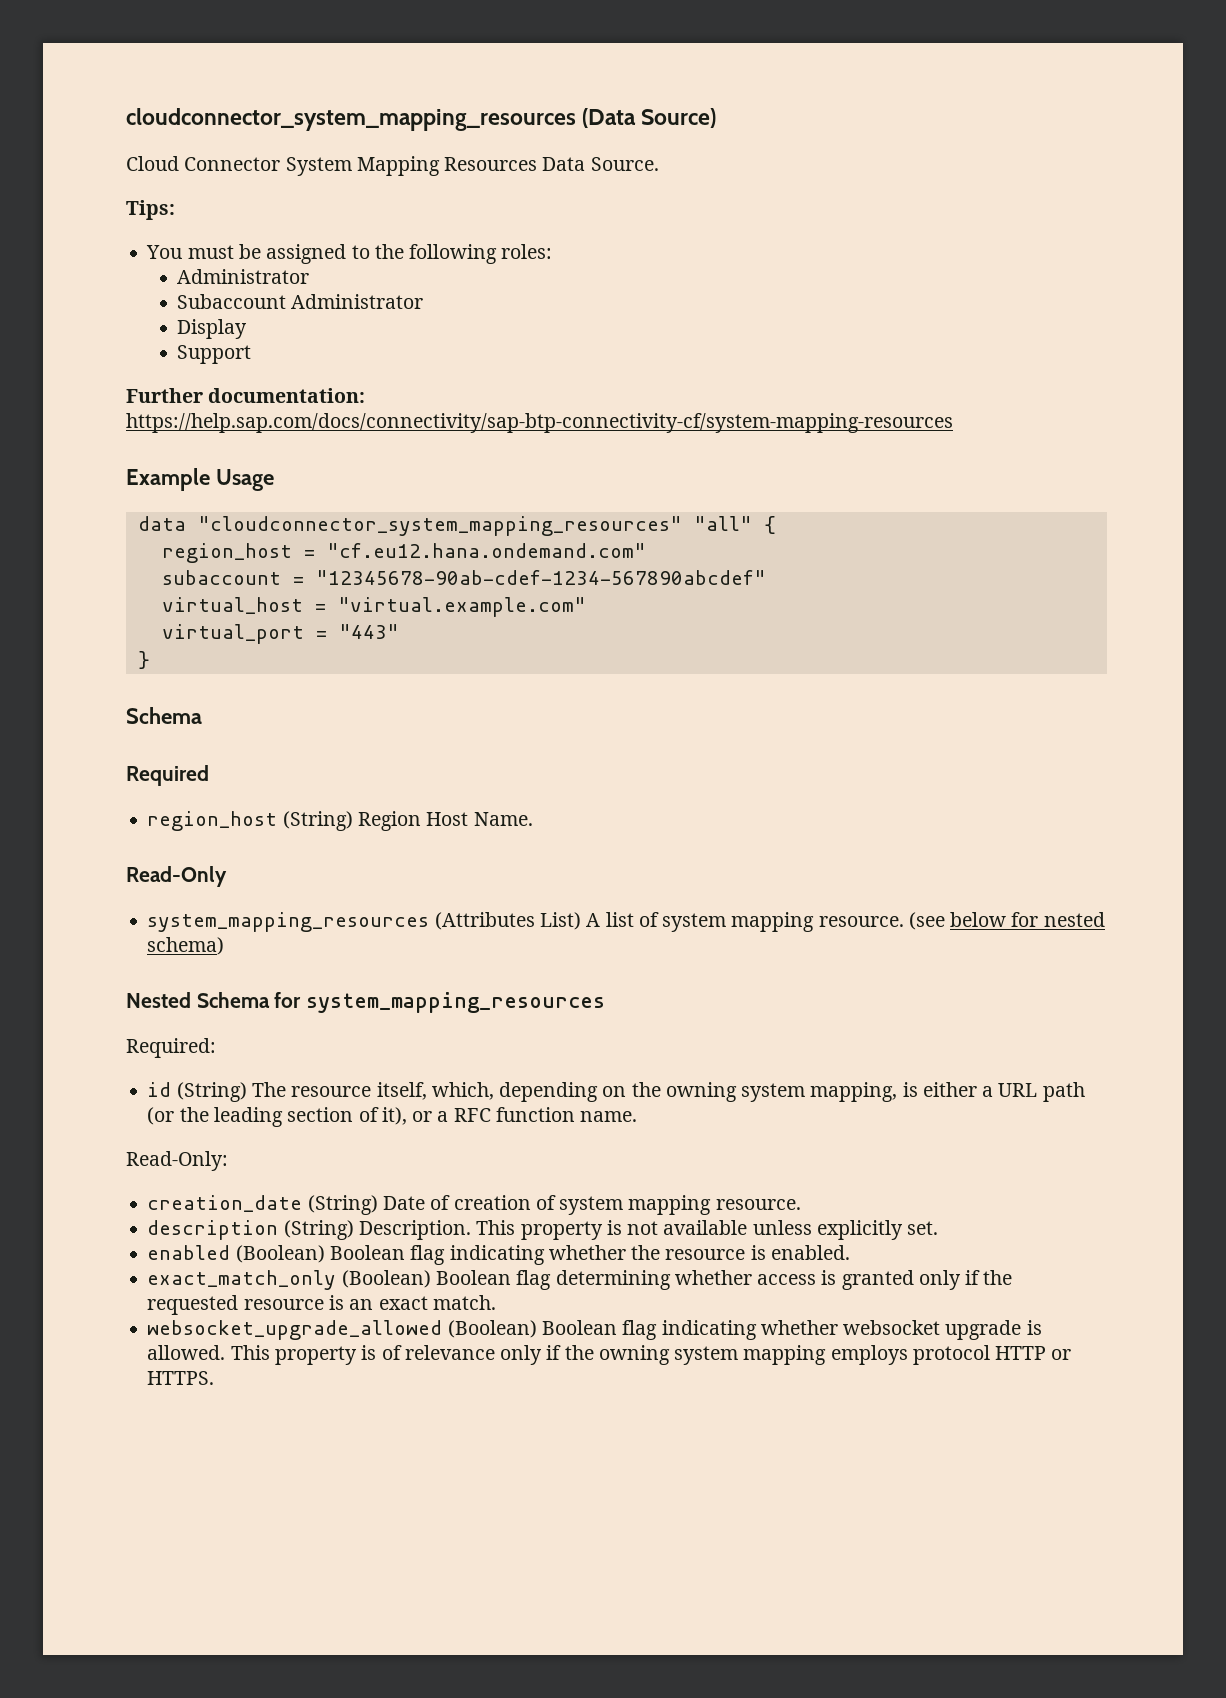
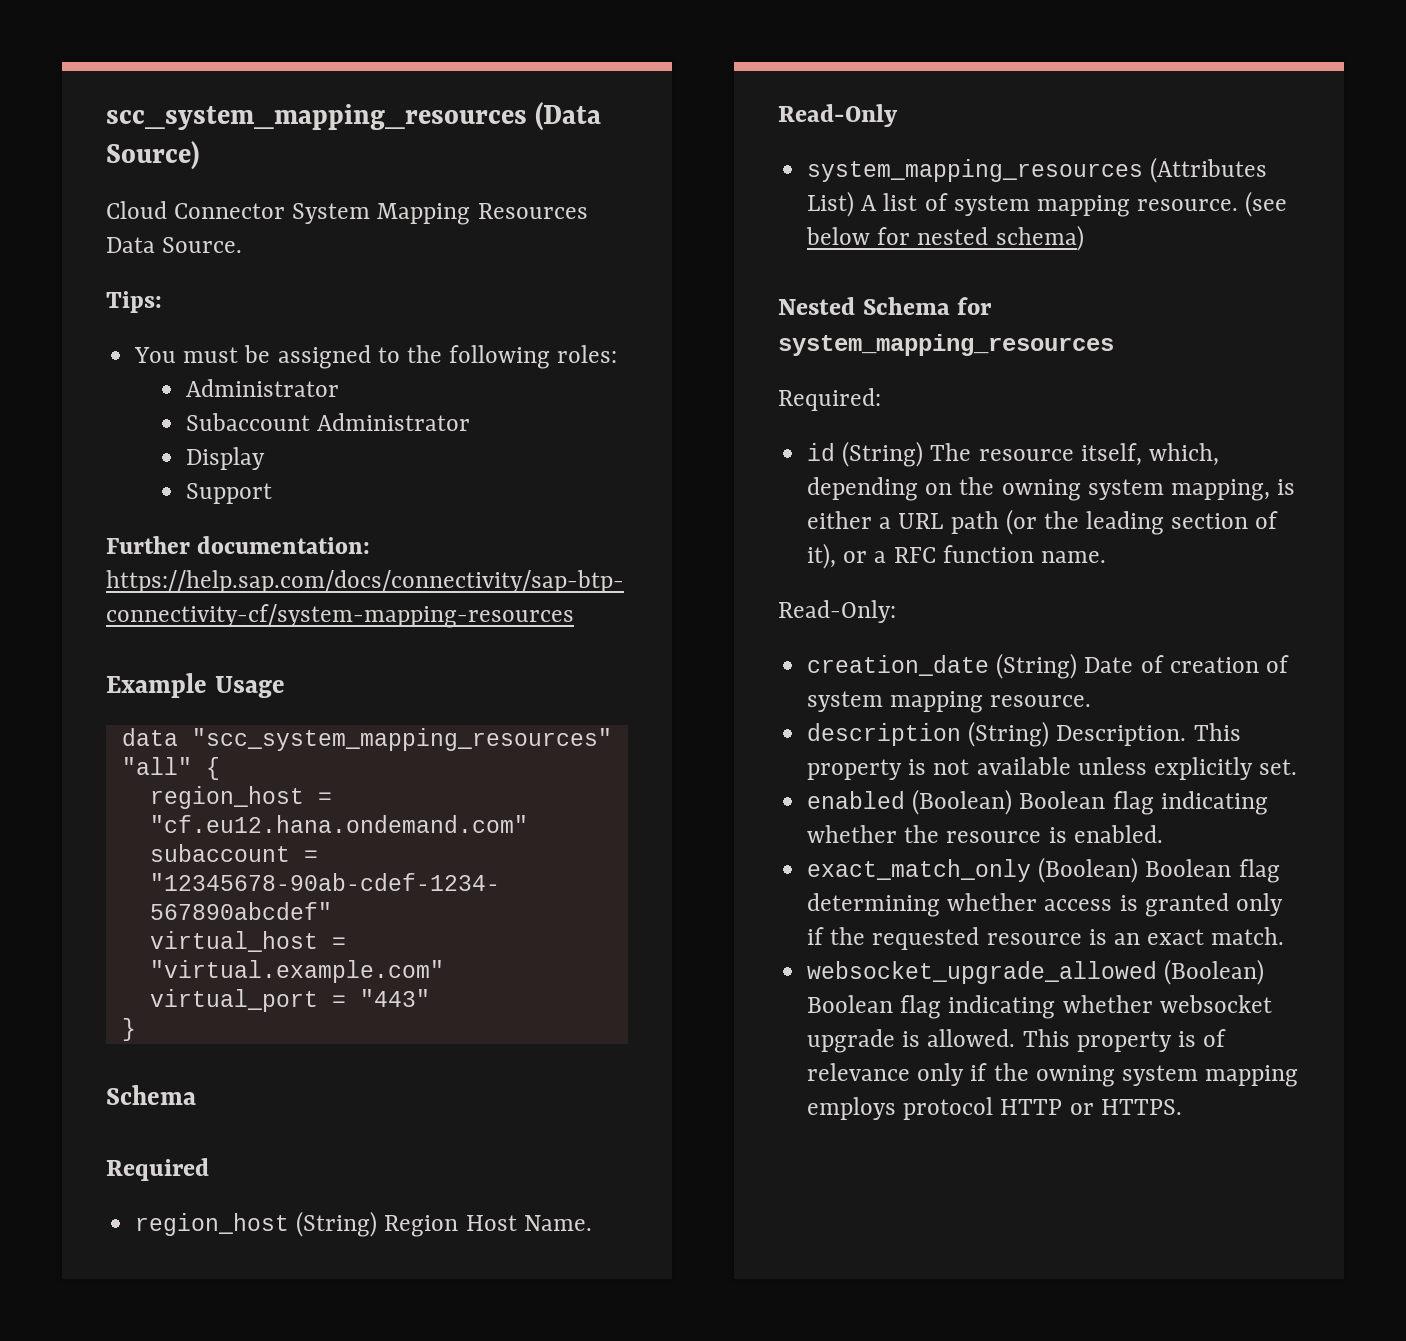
- cloudconnector_system_mapping_resources (Data Source)
+ scc_system_mapping_resources (Data Source)
- data "cloudconnector_system_mapping_resources" "all" {
+ data "scc_system_mapping_resources" "all" {

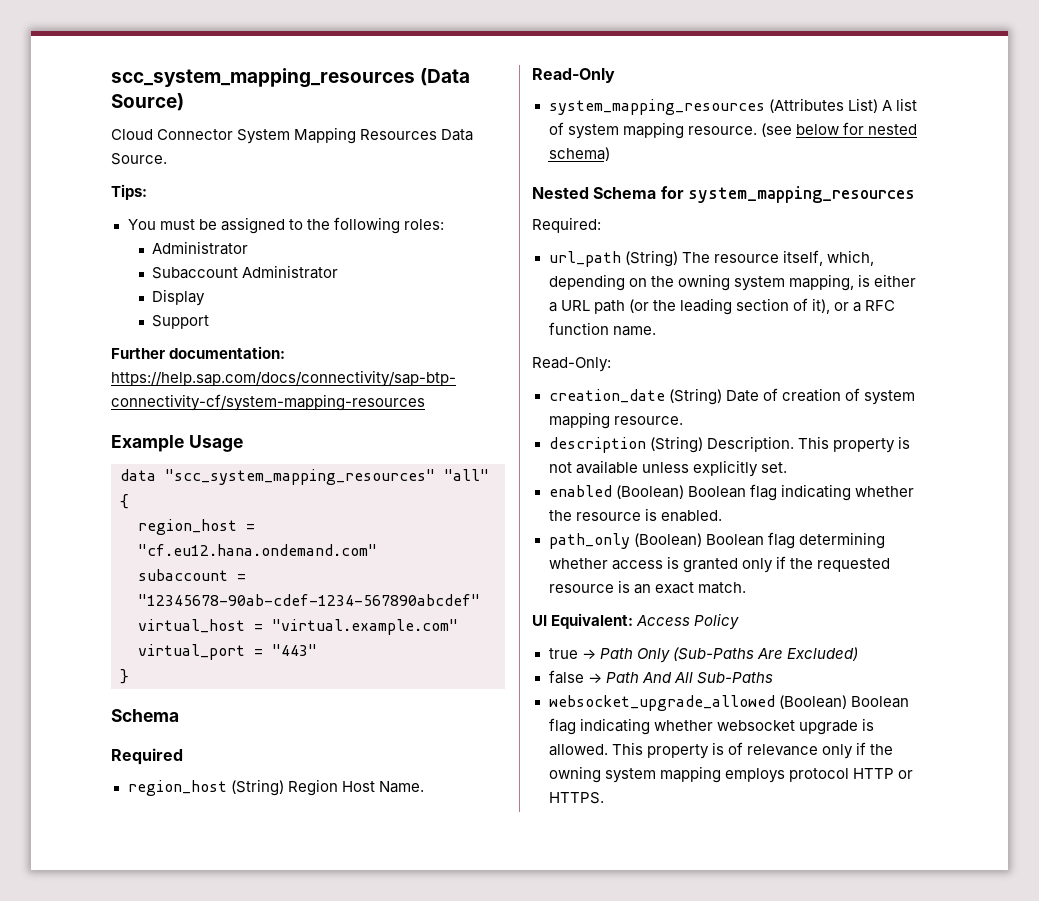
- id (String) The resource itself, which, depending on the owning system mapping, is either a URL path (or the leading section of it), or a RFC function name.
+ url_path (String) The resource itself, which, depending on the owning system mapping, is either a URL path (or the leading section of it), or a RFC function name.
- exact_match_only (Boolean) Boolean flag determining whether access is granted only if the requested resource is an exact match.
+ path_only (Boolean) Boolean flag determining whether access is granted only if the requested resource is an exact match.
+ UI Equivalent: Access Policy
+ true → Path Only (Sub-Paths Are Excluded)
+ false → Path And All Sub-Paths

